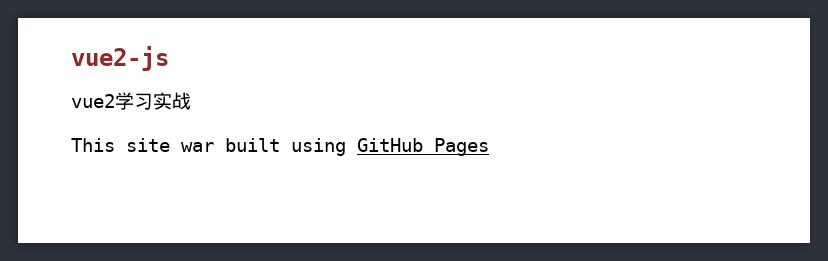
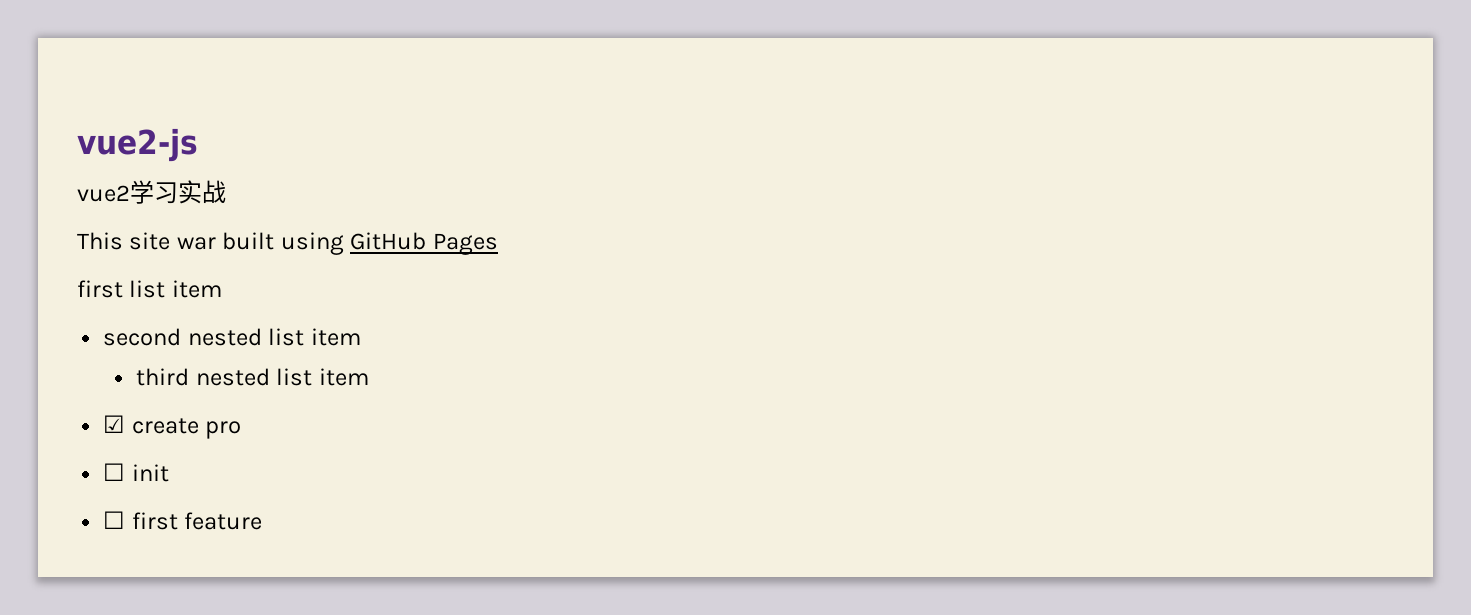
+ first list item
+ second nested list item
+ third nested list item
+ ☑ create pro
+ ☐ init
+ ☐ first feature

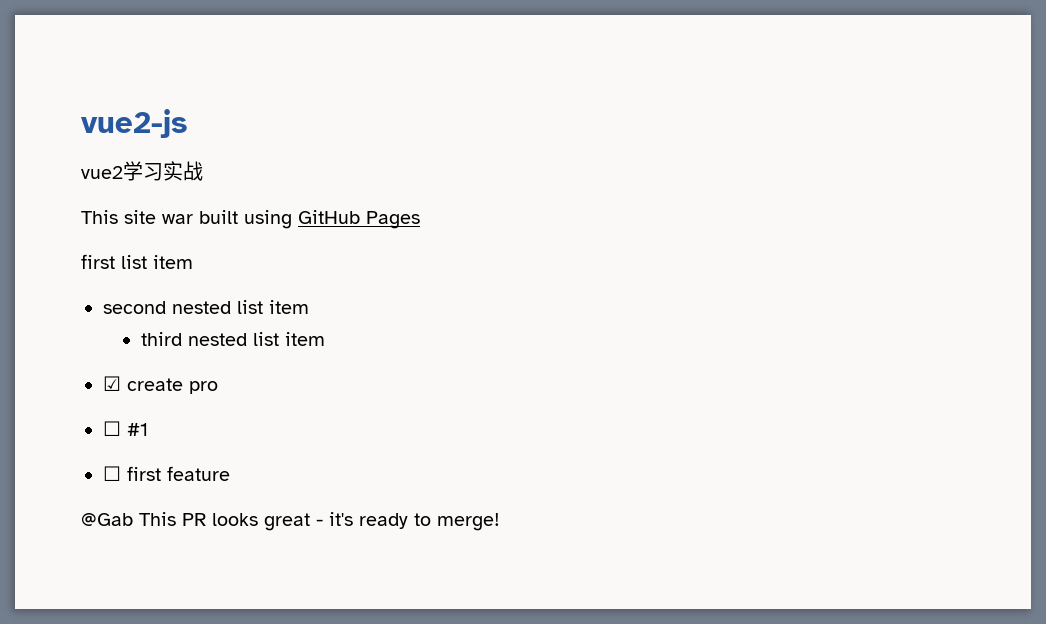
- ☐ init
+ ☐ #1
+ @Gab This PR looks great - it's ready to merge!

